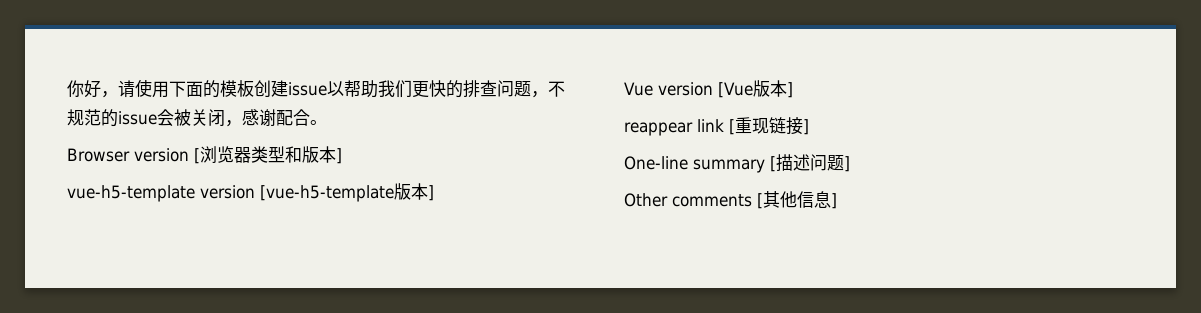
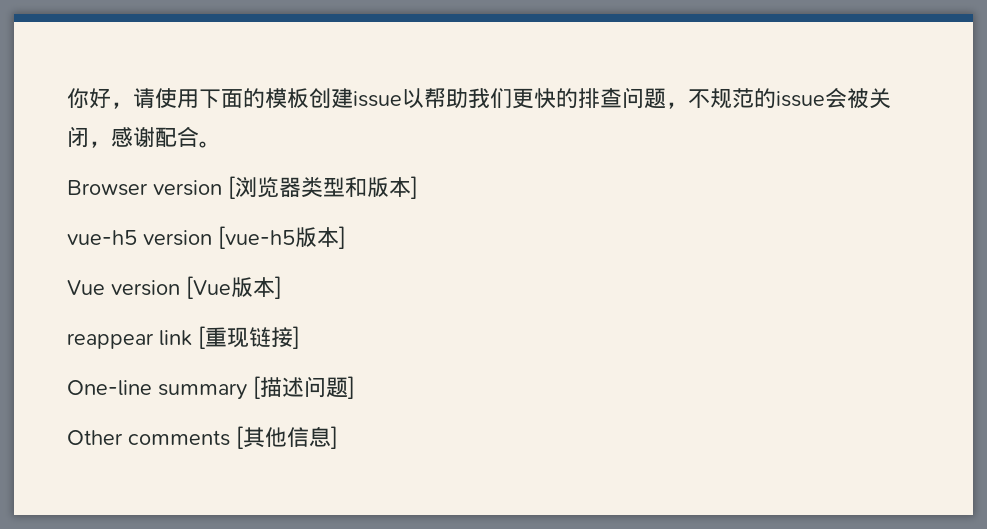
- vue-h5-template version [vue-h5-template版本]
+ vue-h5 version [vue-h5版本]

